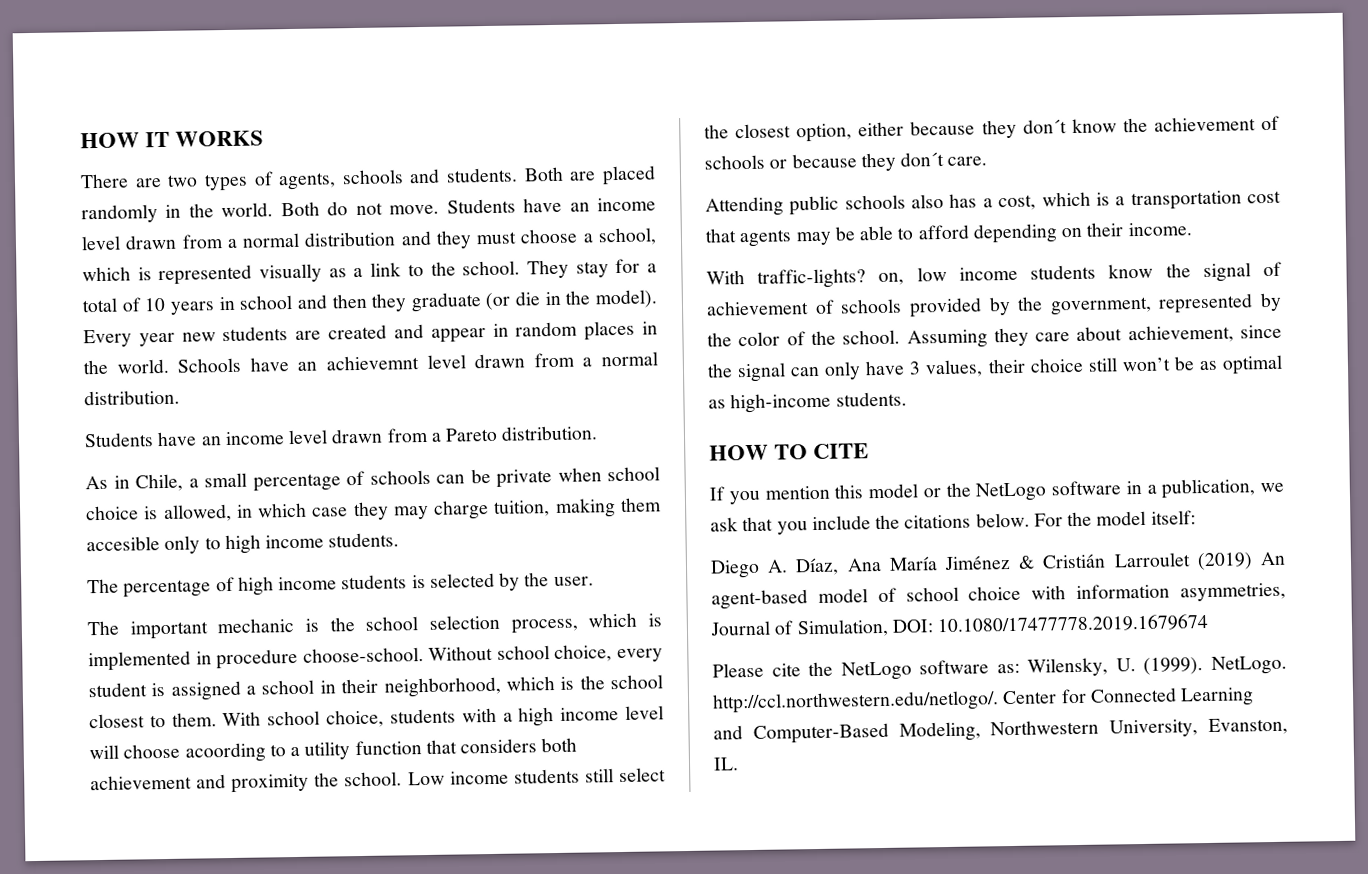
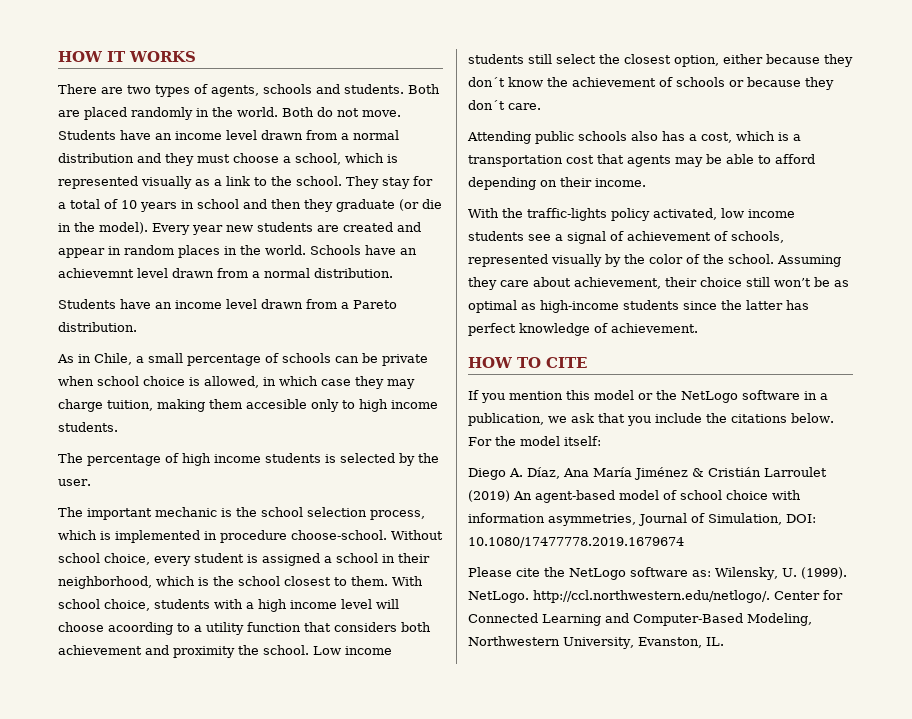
- With traffic-lights? on, low income students know the signal of achievement of schools provided by the government, represented by the color of the school.
+ With the traffic-lights policy activated, low income students see a signal of achievement of schools, represented visually by the color of the school.
- Assuming they care about achievement, since the signal can only have 3 values, their choice still won’t be as optimal as high-income students.
+ Assuming they care about achievement, their choice still won’t be as optimal as high-income students since the latter has perfect knowledge of achievement.

